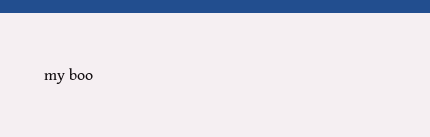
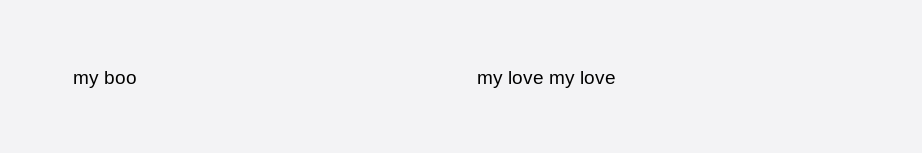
+ my love my love

